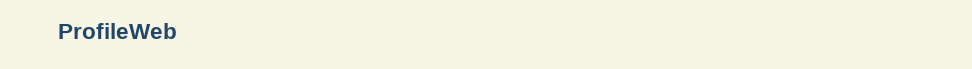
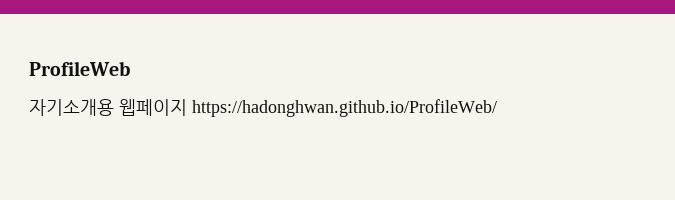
+ 자기소개용 웹페이지 https://hadonghwan.github.io/ProfileWeb/

